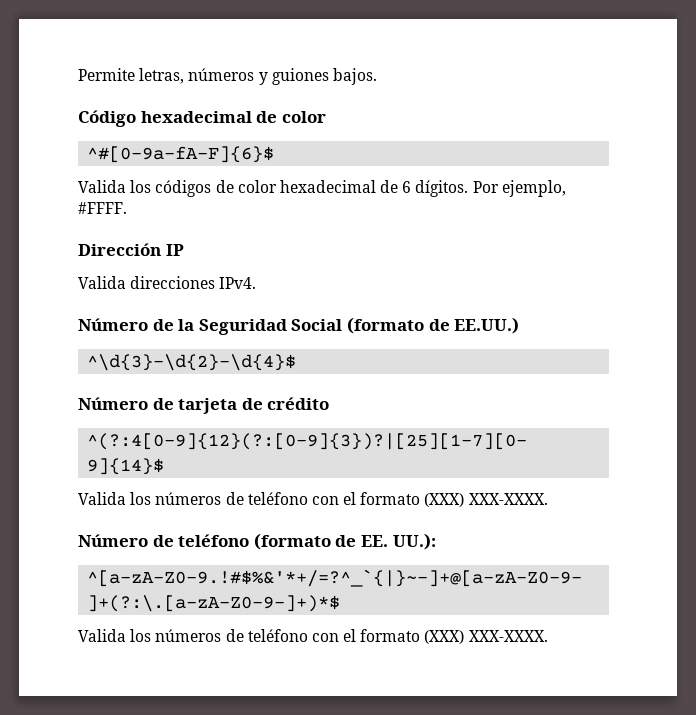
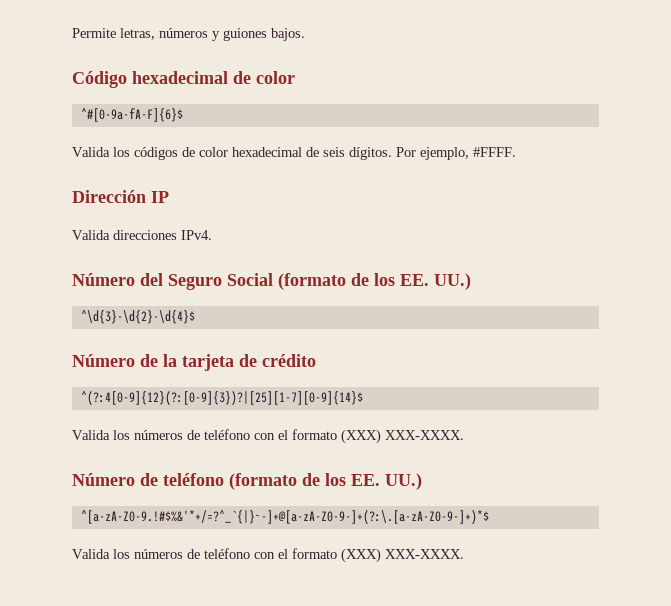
- Valida los códigos de color hexadecimal de 6 dígitos.
+ Valida los códigos de color hexadecimal de seis dígitos.
- Número de la Seguridad Social (formato de EE.UU.)
+ Número del Seguro Social (formato de los EE. UU.)
- Número de tarjeta de crédito
+ Número de la tarjeta de crédito
- Número de teléfono (formato de EE. UU.):
+ Número de teléfono (formato de los EE. UU.)

